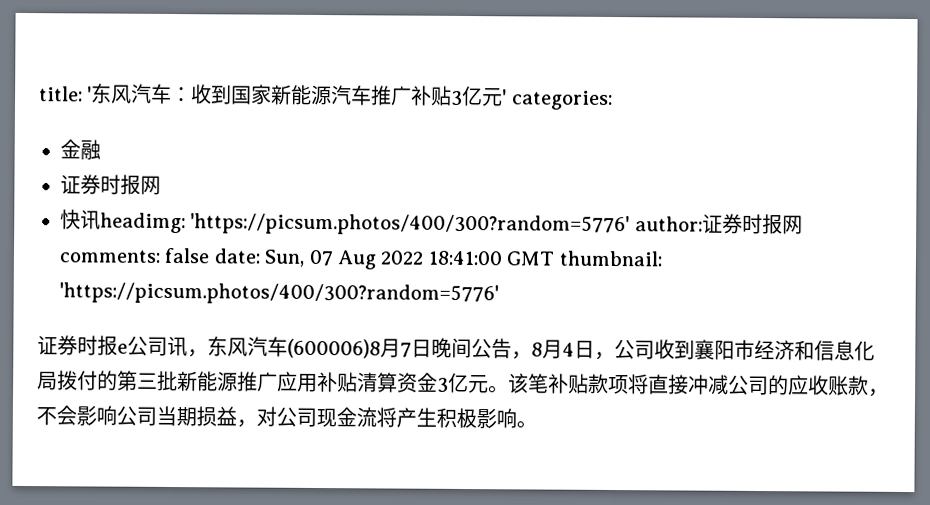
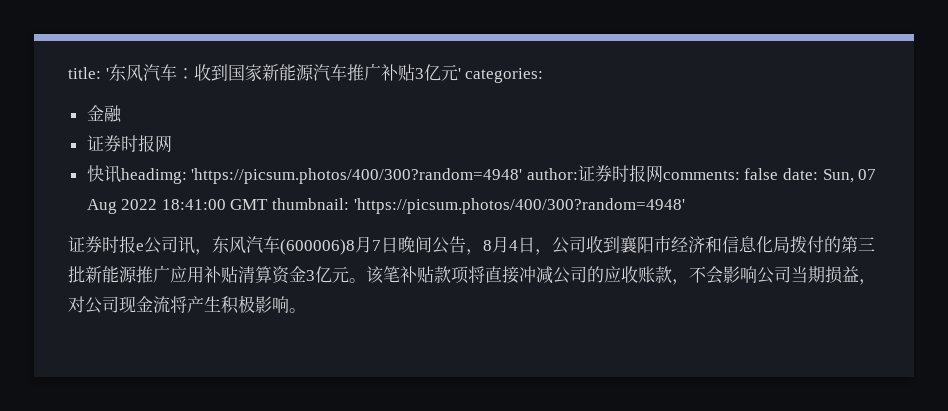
- 快讯headimg: 'https://picsum.photos/400/300?random=5776' author:证券时报网comments: false date: Sun, 07 Aug 2022 18:41:00 GMT thumbnail: 'https://picsum.photos/400/300?random=5776'
+ 快讯headimg: 'https://picsum.photos/400/300?random=4948' author:证券时报网comments: false date: Sun, 07 Aug 2022 18:41:00 GMT thumbnail: 'https://picsum.photos/400/300?random=4948'

